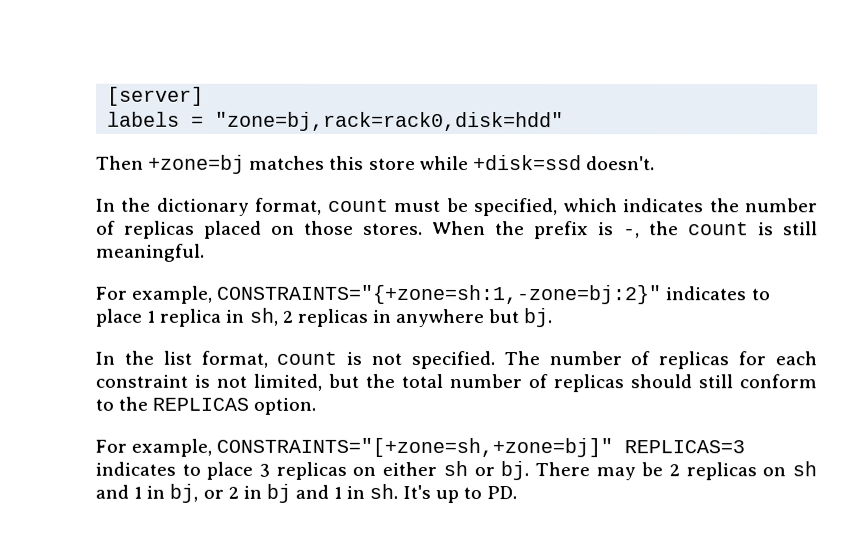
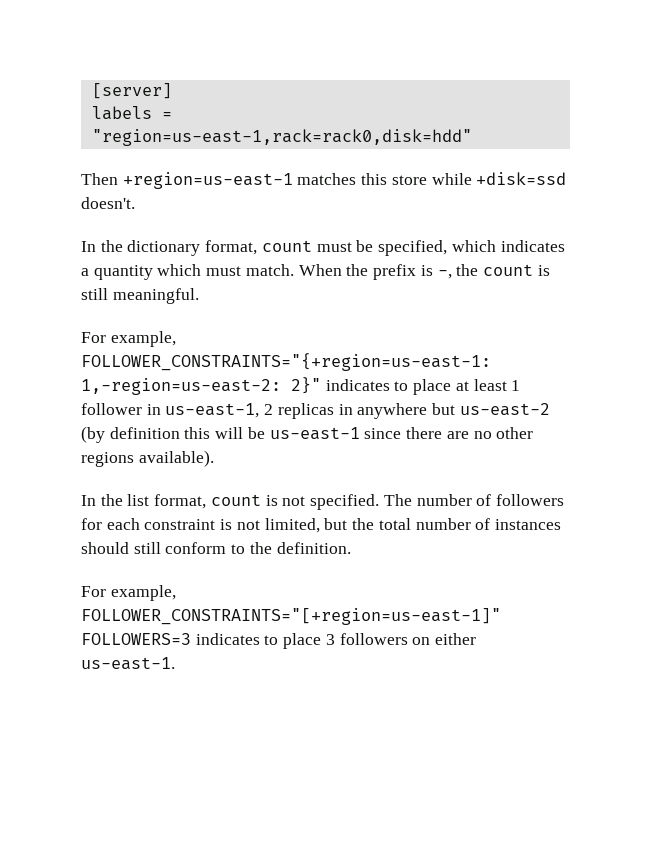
- labels = "zone=bj,rack=rack0,disk=hdd"
+ labels = "region=us-east-1,rack=rack0,disk=hdd"
- Then +zone=bj matches this store while +disk=ssd doesn't.
+ Then +region=us-east-1 matches this store while +disk=ssd doesn't.
- In the dictionary format, count must be specified, which indicates the number of replicas placed on those stores.
+ In the dictionary format, count must be specified, which indicates a quantity which must match.
- For example, CONSTRAINTS="{+zone=sh:1,-zone=bj:2}" indicates to place 1 replica in sh, 2 replicas in anywhere but bj.
+ For example, FOLLOWER_CONSTRAINTS="{+region=us-east-1: 1,-region=us-east-2: 2}" indicates to place at least 1 follower in us-east-1, 2 replicas in anywhere but us-east-2 (by definition this will be us-east-1 since there are no other regions available).
- The number of replicas for each constraint is not limited, but the total number of replicas should still conform to the REPLICAS option.
- For example, CONSTRAINTS="[+zone=sh,+zone=bj]" REPLICAS=3 indicates to place 3 replicas on either sh or bj. There may be 2 replicas on sh and 1 in bj, or 2 in bj and 1 in sh. It's up to PD.
+ The number of followers for each constraint is not limited, but the total number of instances should still conform to the definition.
+ For example, FOLLOWER_CONSTRAINTS="[+region=us-east-1]" FOLLOWERS=3 indicates to place 3 followers on either us-east-1.

